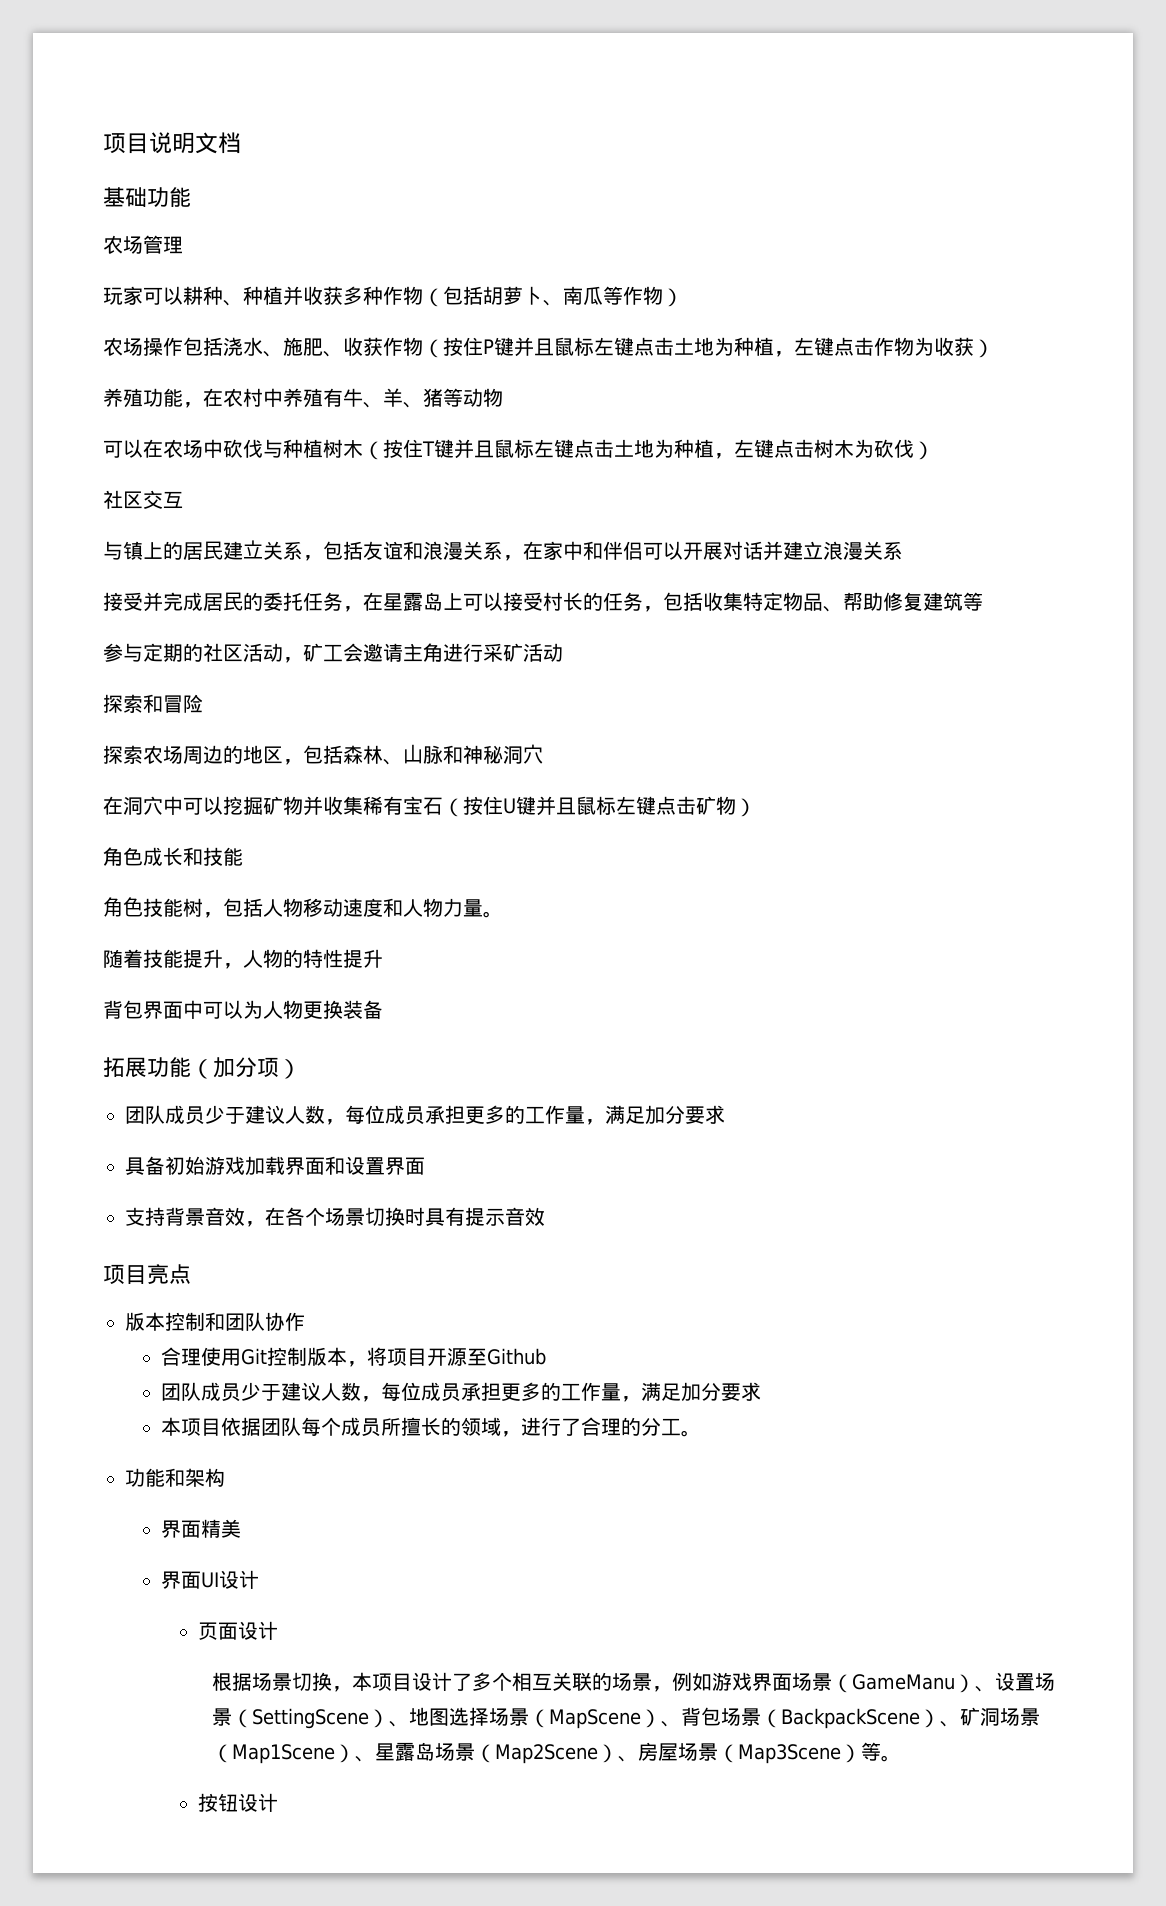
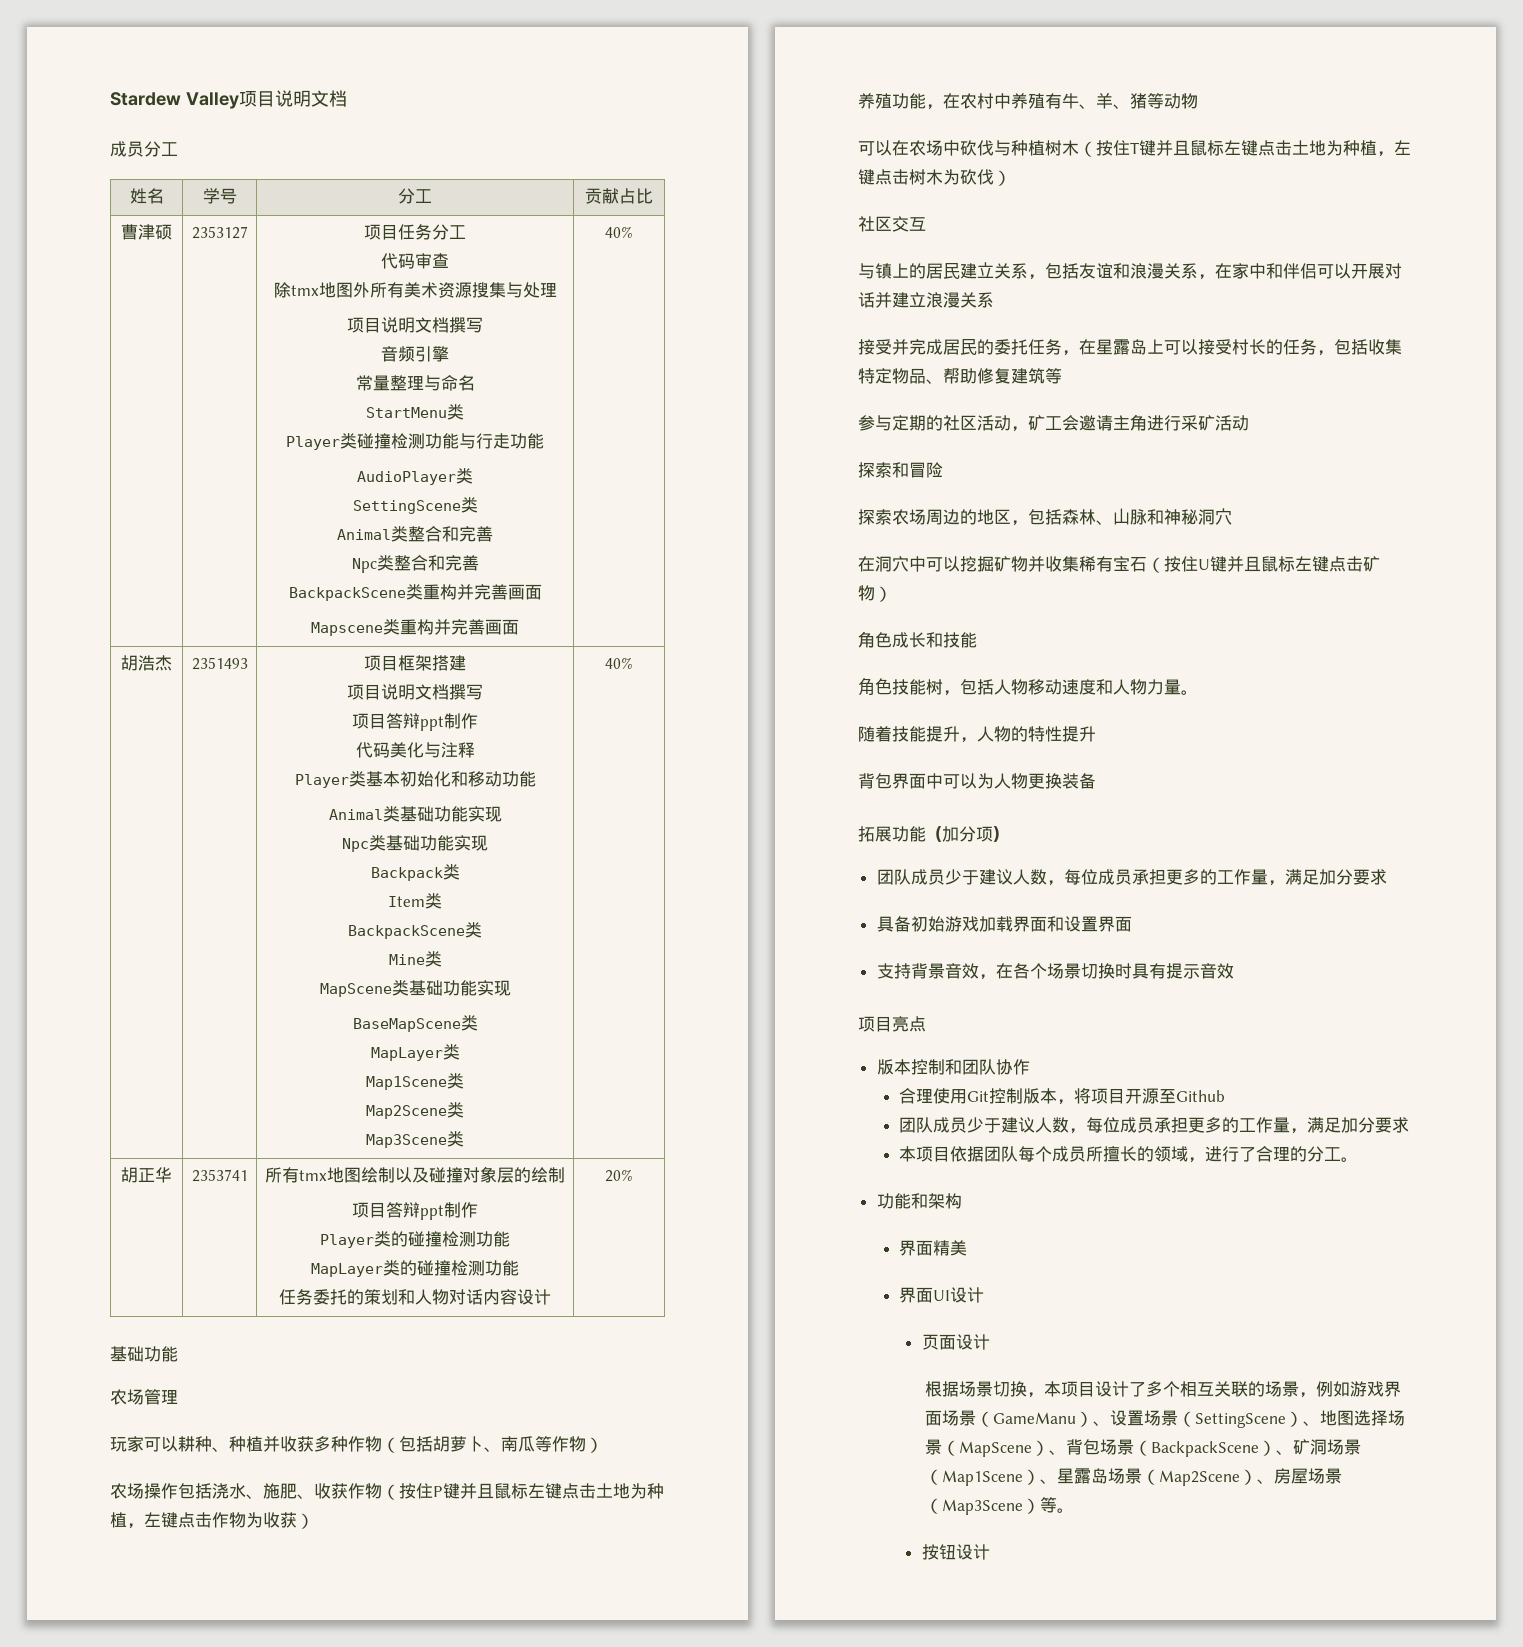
- 项目说明文档
+ Stardew Valley项目说明文档
+ 成员分工
+ 姓名 | 学号 | 分工 | 贡献占比
+ 曹津硕 | 2353127 | 项目任务分工
+ 代码审查
+ 除tmx地图外所有美术资源搜集与处理
+ 项目说明文档撰写
+ 音频引擎
+ 常量整理与命名
+ StartMenu类
+ Player类碰撞检测功能与行走功能
+ AudioPlayer类
+ SettingScene类
+ Animal类整合和完善
+ Npc类整合和完善
+ BackpackScene类重构并完善画面
+ Mapscene类重构并完善画面 | 40%
+ 胡浩杰 | 2351493 | 项目框架搭建
+ 项目说明文档撰写
+ 项目答辩ppt制作
+ 代码美化与注释
+ Player类基本初始化和移动功能
+ Animal类基础功能实现
+ Npc类基础功能实现
+ Backpack类
+ Item类
+ BackpackScene类
+ Mine类
+ MapScene类基础功能实现
+ BaseMapScene类
+ MapLayer类
+ Map1Scene类
+ Map2Scene类
+ Map3Scene类 | 40%
+ 胡正华 | 2353741 | 所有tmx地图绘制以及碰撞对象层的绘制
+ 项目答辩ppt制作
+ Player类的碰撞检测功能
+ MapLayer类的碰撞检测功能
+ 任务委托的策划和人物对话内容设计 | 20%

